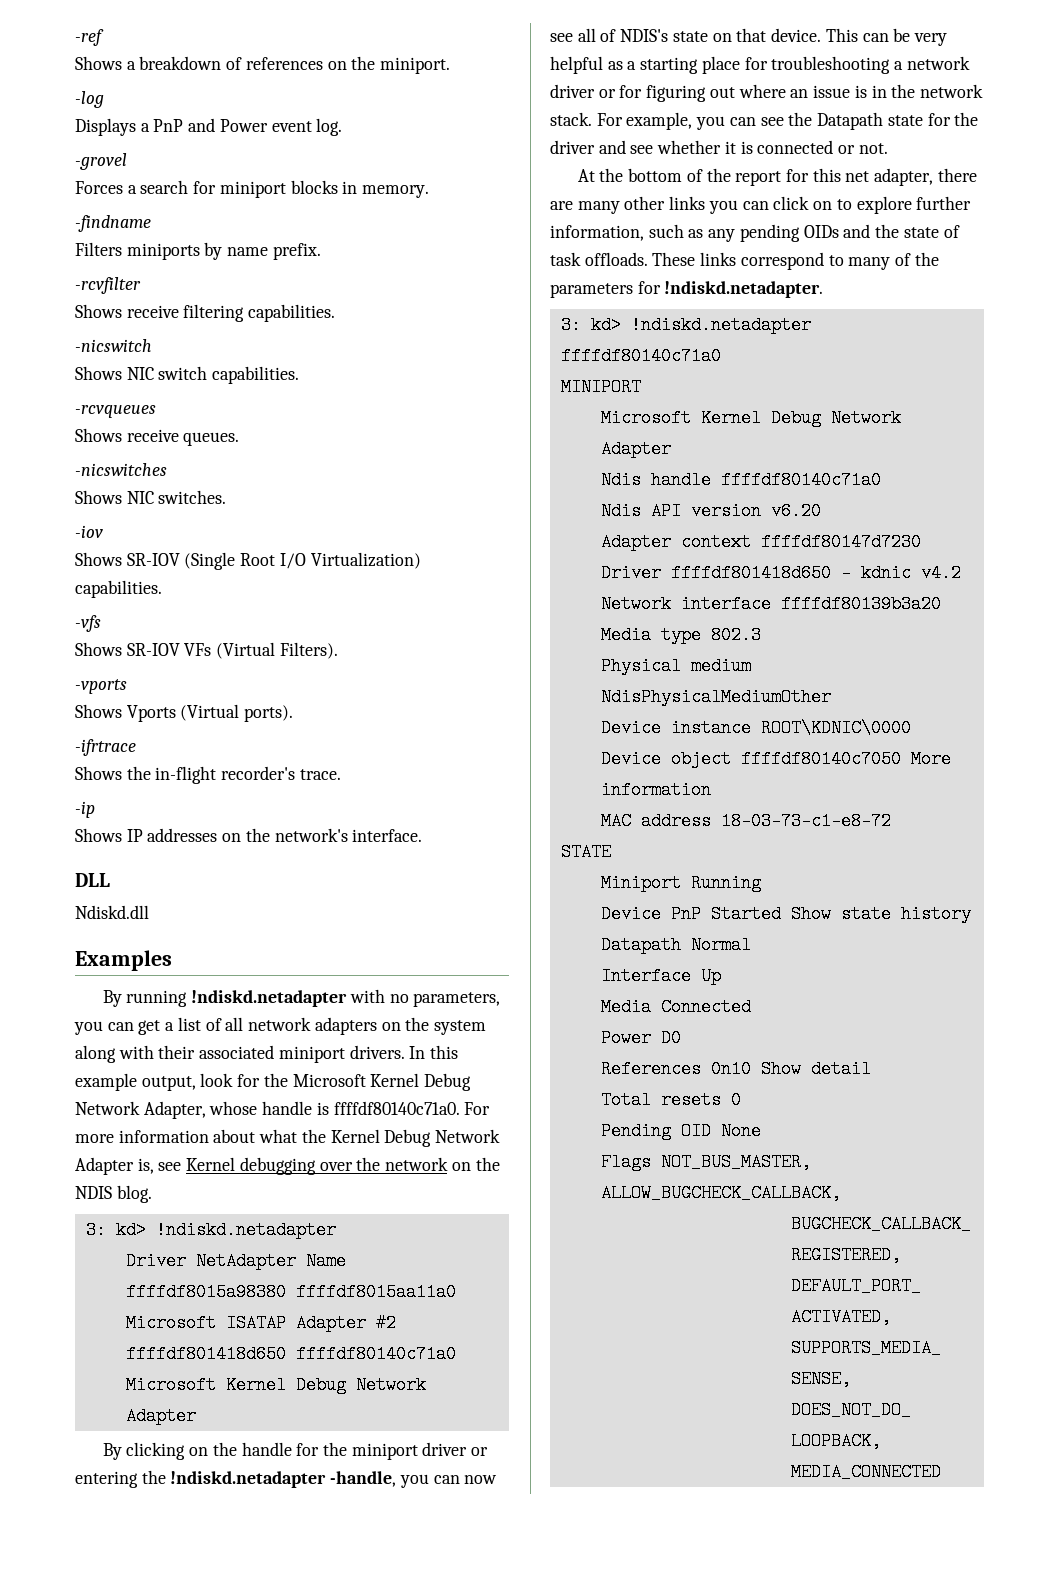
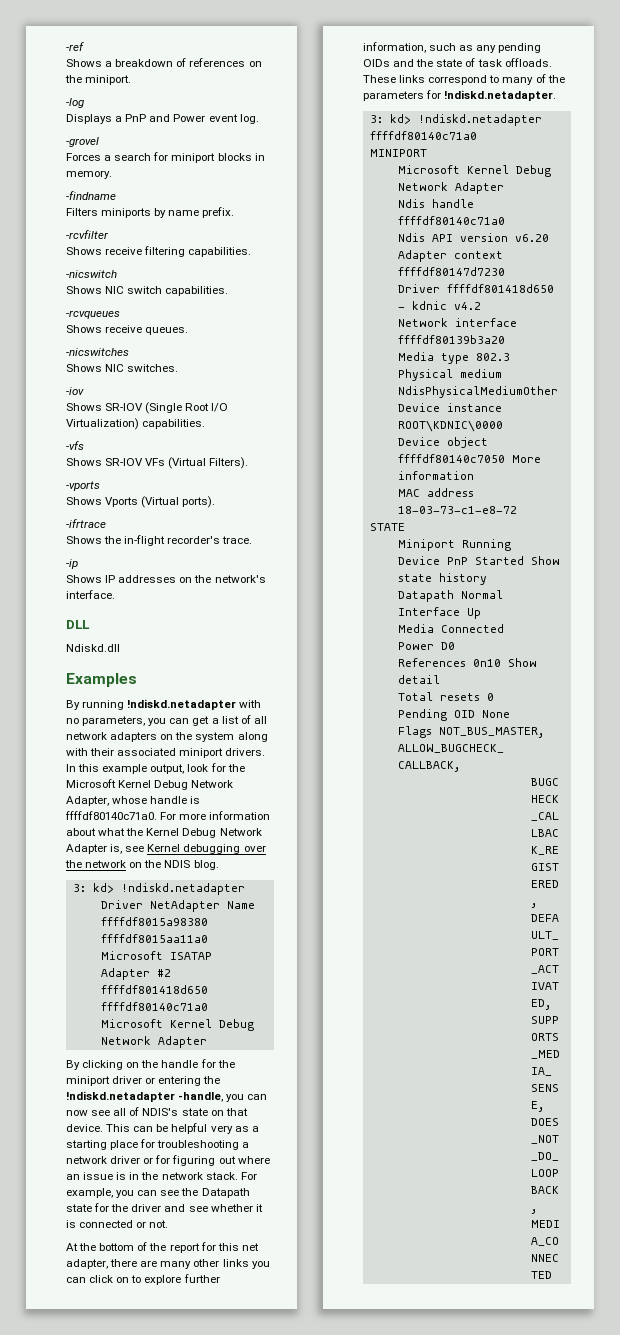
- This can be very helpful as a starting place for troubleshooting a network driver or for figuring out where an issue is in the network stack.
+ This can be helpful very as a starting place for troubleshooting a network driver or for figuring out where an issue is in the network stack.

